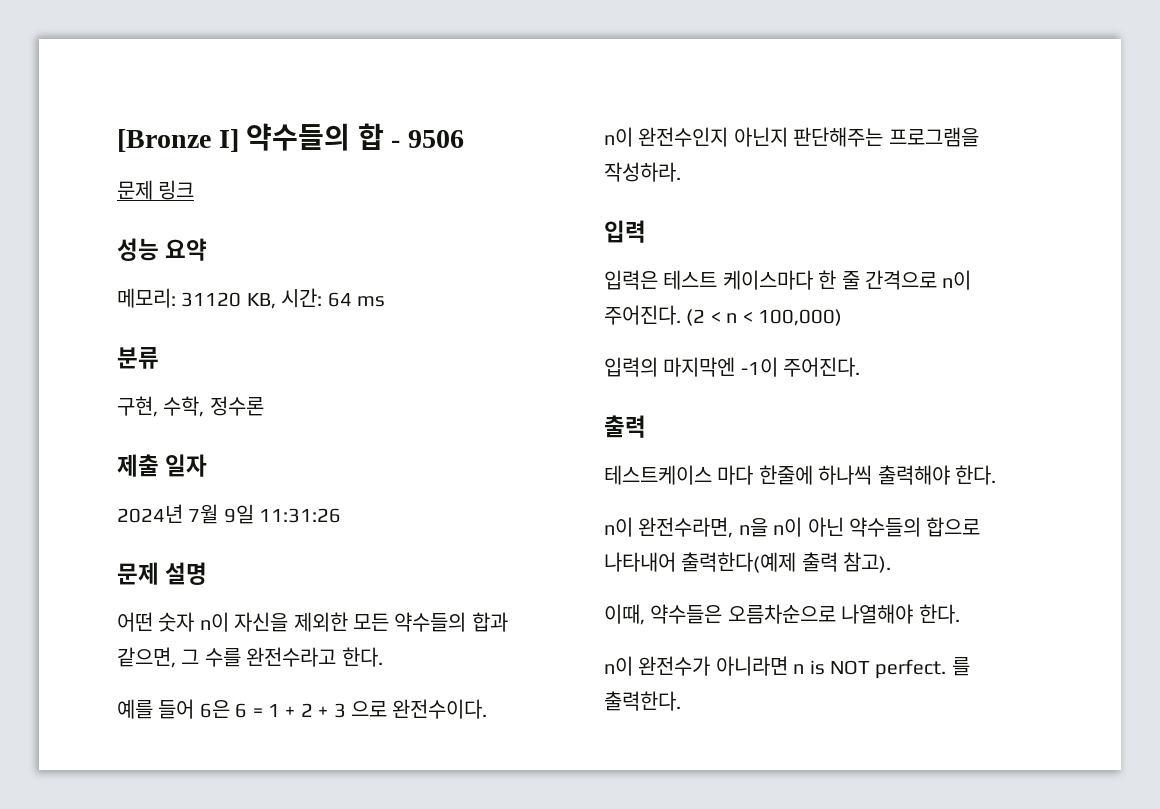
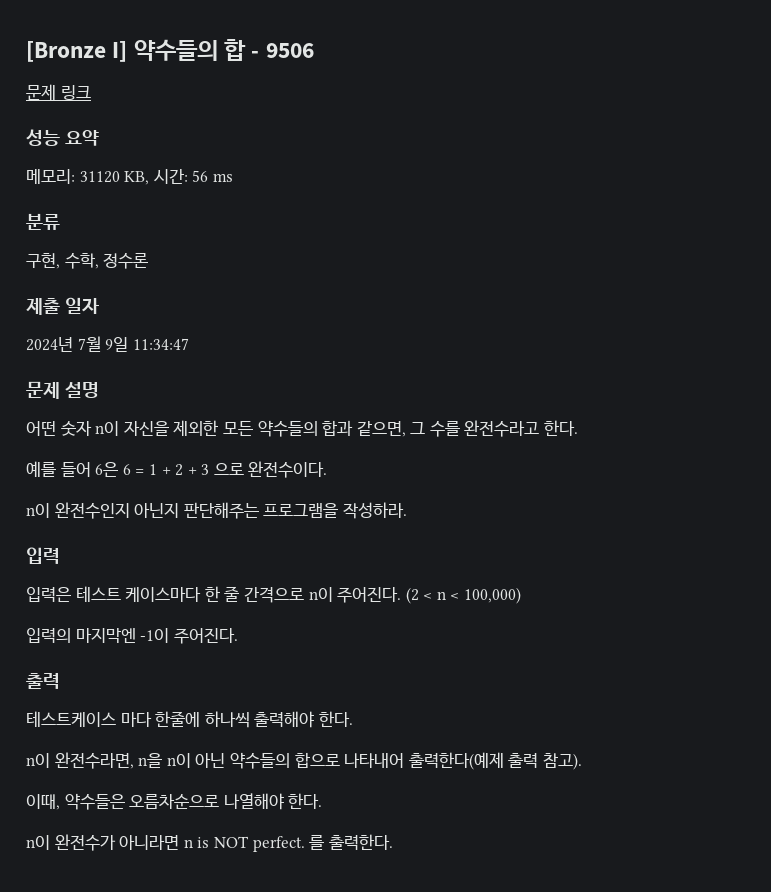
- 메모리: 31120 KB, 시간: 64 ms
+ 메모리: 31120 KB, 시간: 56 ms
- 2024년 7월 9일 11:31:26
+ 2024년 7월 9일 11:34:47

